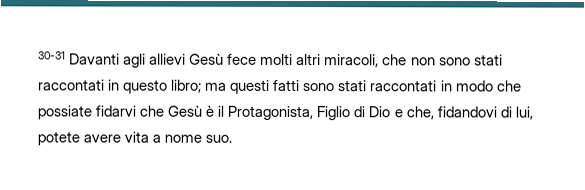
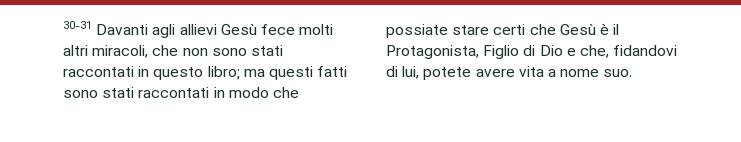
- 30-31 Davanti agli allievi Gesù fece molti altri miracoli, che non sono stati raccontati in questo libro; ma questi fatti sono stati raccontati in modo che possiate fidarvi che Gesù è il Protagonista, Figlio di Dio e che, fidandovi di lui, potete avere vita a nome suo.
+ 30-31 Davanti agli allievi Gesù fece molti altri miracoli, che non sono stati raccontati in questo libro; ma questi fatti sono stati raccontati in modo che possiate stare certi che Gesù è il Protagonista, Figlio di Dio e che, fidandovi di lui, potete avere vita a nome suo.

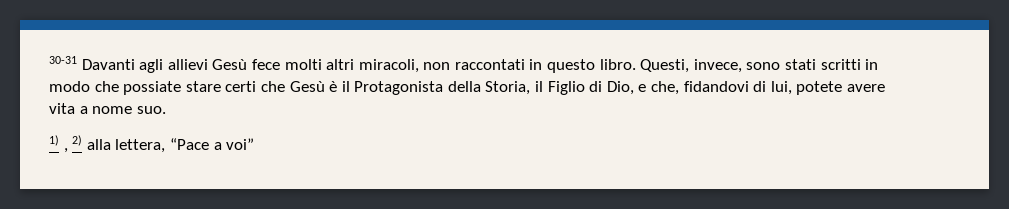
- 30-31 Davanti agli allievi Gesù fece molti altri miracoli, che non sono stati raccontati in questo libro; ma questi fatti sono stati raccontati in modo che possiate stare certi che Gesù è il Protagonista, Figlio di Dio e che, fidandovi di lui, potete avere vita a nome suo.
+ 30-31 Davanti agli allievi Gesù fece molti altri miracoli, non raccontati in questo libro. Questi, invece, sono stati scritti in modo che possiate stare certi che Gesù è il Protagonista della Storia, il Figlio di Dio, e che, fidandovi di lui, potete avere vita a nome suo.
+ 1) , 2) alla lettera, “Pace a voi”

